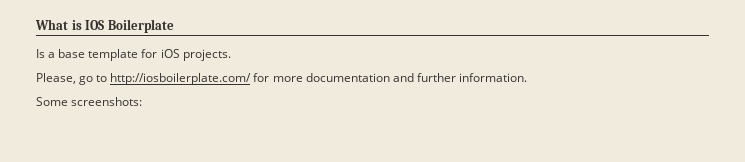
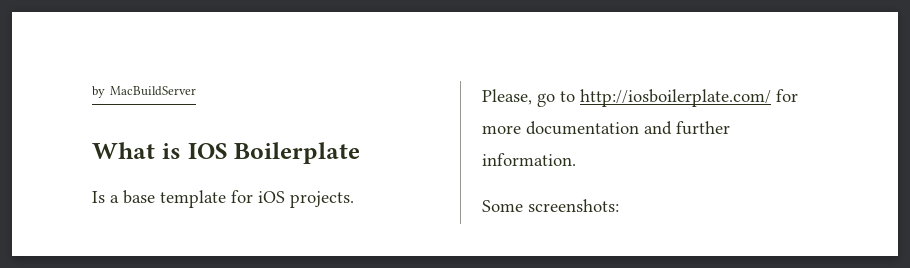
+ by MacBuildServer

